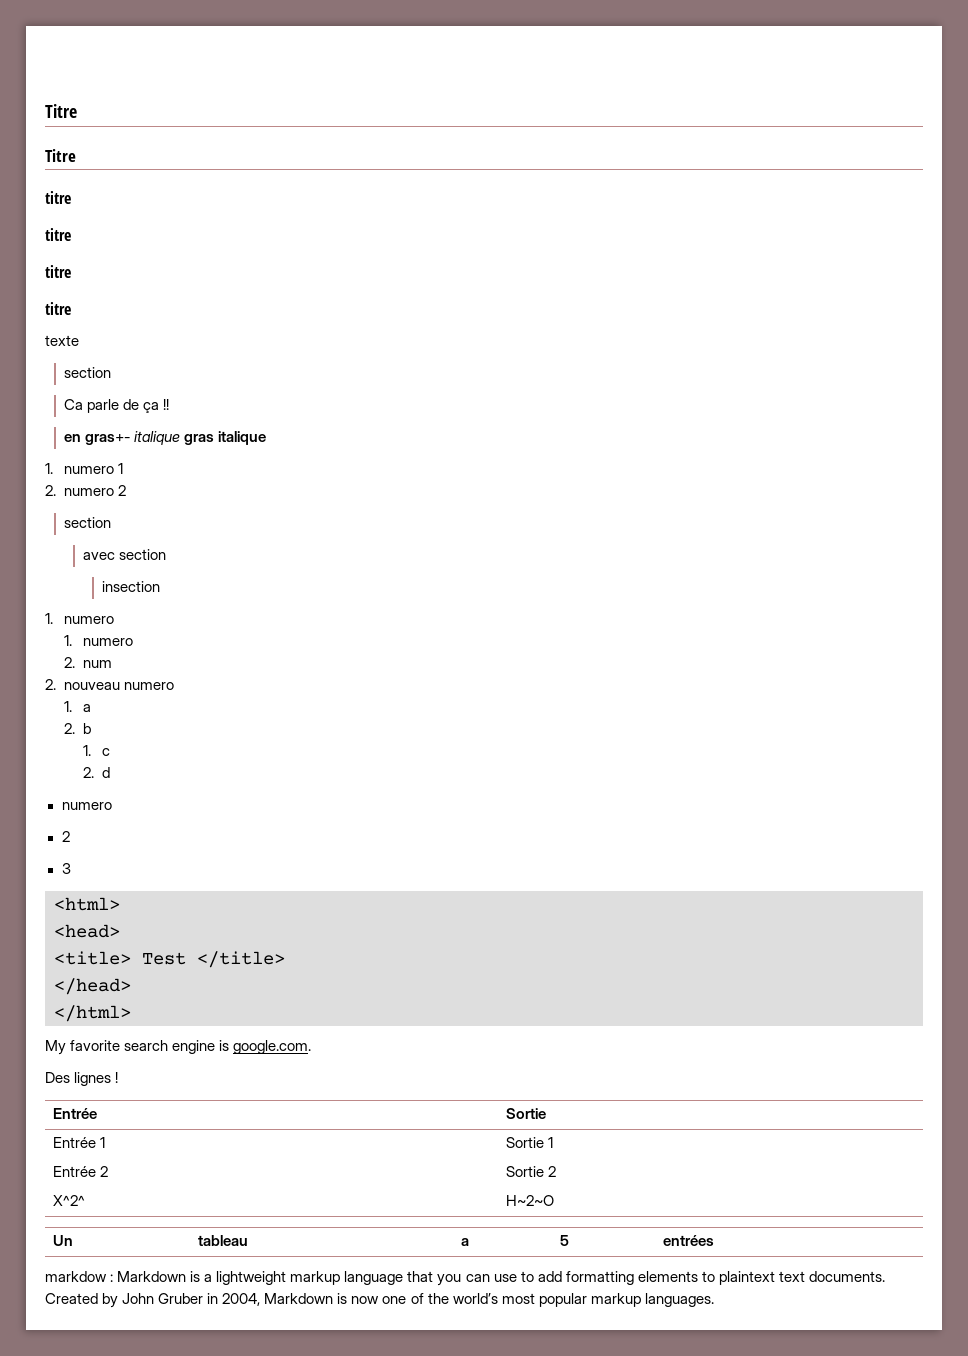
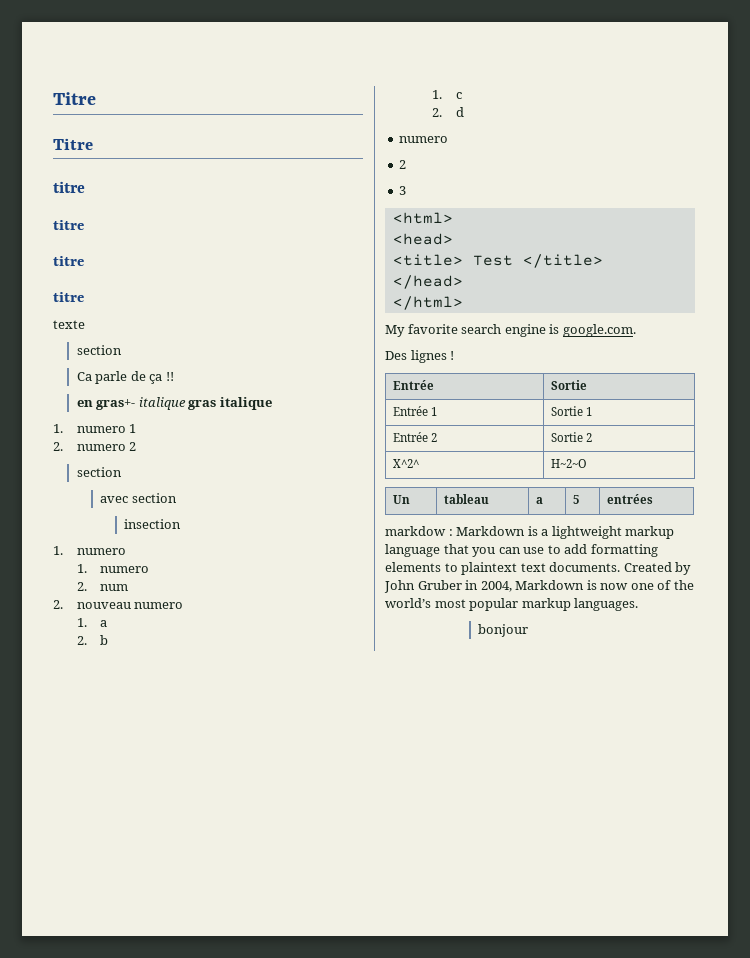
+ bonjour

